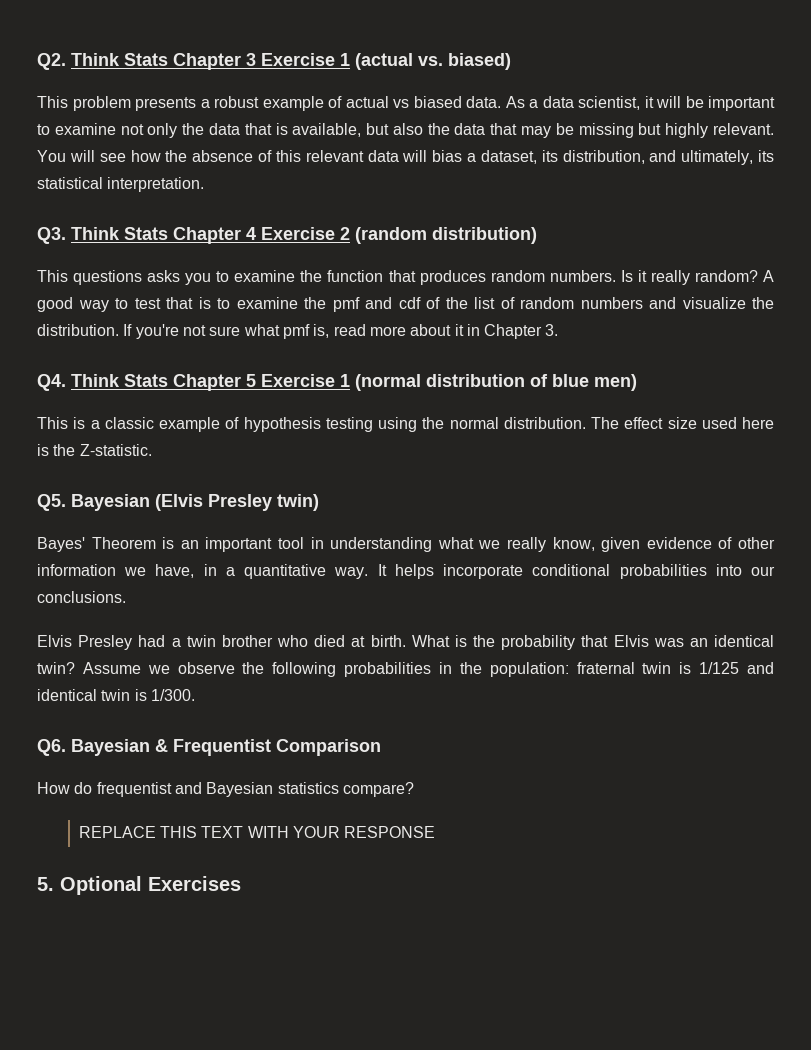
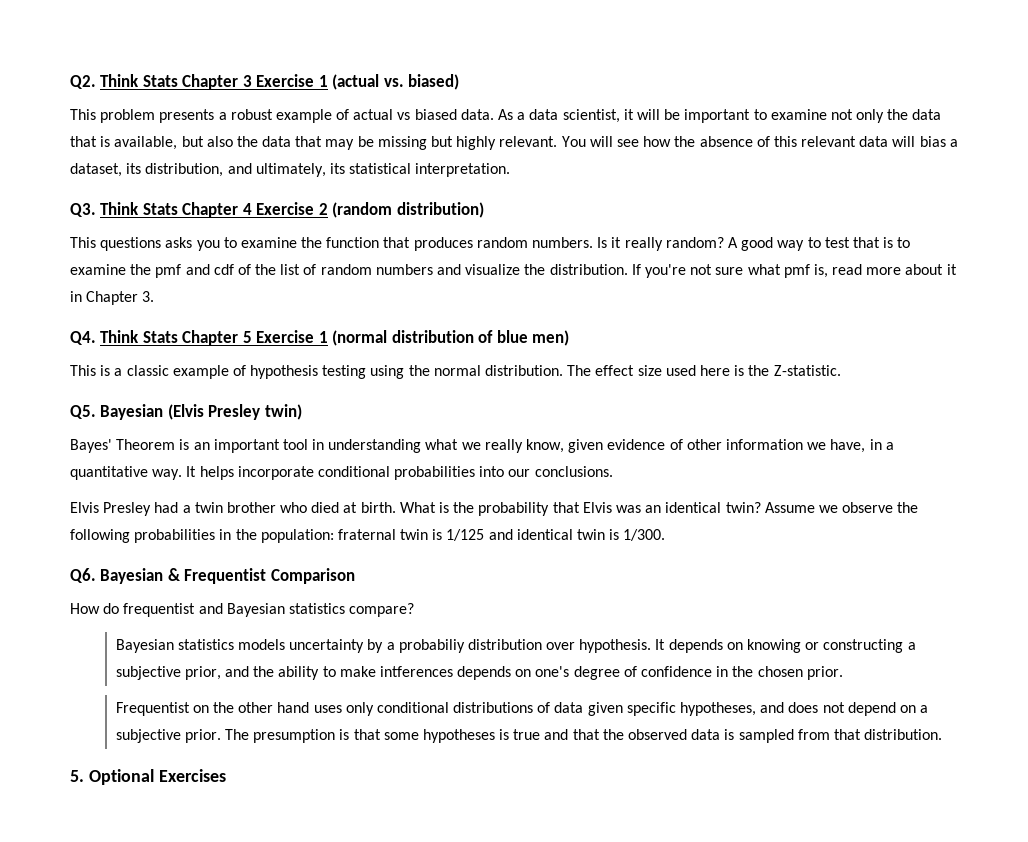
- REPLACE THIS TEXT WITH YOUR RESPONSE
+ Bayesian statistics models uncertainty by a probabiliy distribution over hypothesis. It depends on knowing or constructing a subjective prior, and the ability to make intferences depends on one's degree of confidence in the chosen prior.
+ Frequentist on the other hand uses only conditional distributions of data given specific hypotheses, and does not depend on a subjective prior. The presumption is that some hypotheses is true and that the observed data is sampled from that distribution.

